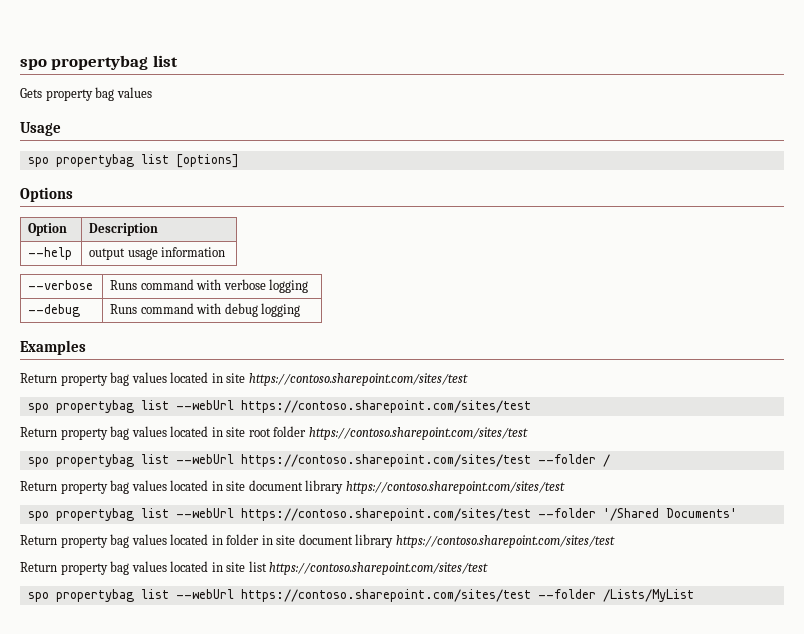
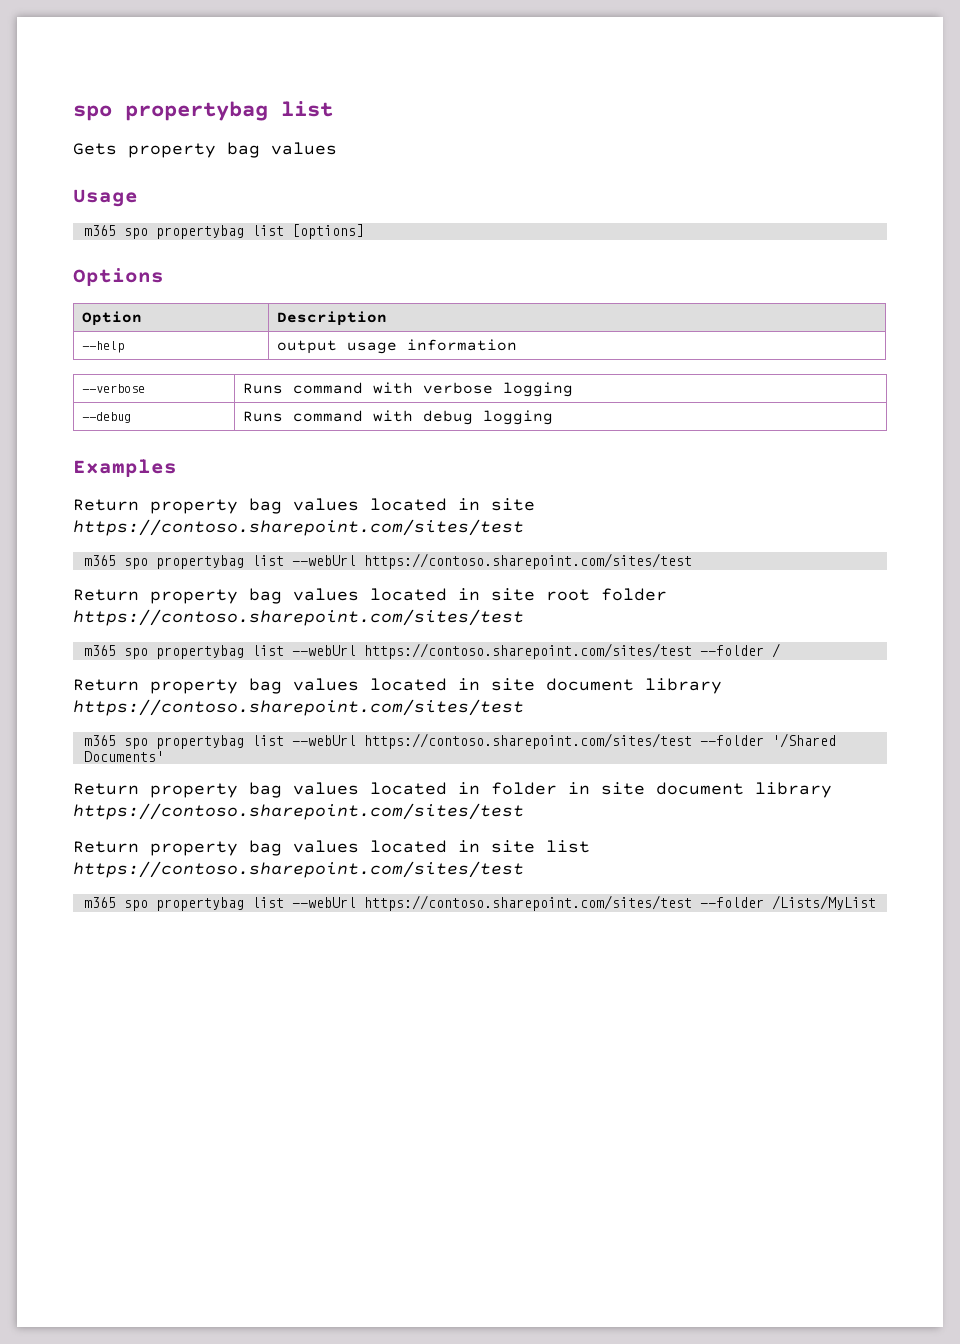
- spo propertybag list [options]
+ m365 spo propertybag list [options]
  Return property bag values located in site https://contoso.sharepoint.com/sites/test
- spo propertybag list --webUrl https://contoso.sharepoint.com/sites/test
+ m365 spo propertybag list --webUrl https://contoso.sharepoint.com/sites/test
- spo propertybag list --webUrl https://contoso.sharepoint.com/sites/test --folder /
+ m365 spo propertybag list --webUrl https://contoso.sharepoint.com/sites/test --folder /
- spo propertybag list --webUrl https://contoso.sharepoint.com/sites/test --folder '/Shared Documents'
+ m365 spo propertybag list --webUrl https://contoso.sharepoint.com/sites/test --folder '/Shared Documents'
- spo propertybag list --webUrl https://contoso.sharepoint.com/sites/test --folder /Lists/MyList
+ m365 spo propertybag list --webUrl https://contoso.sharepoint.com/sites/test --folder /Lists/MyList

